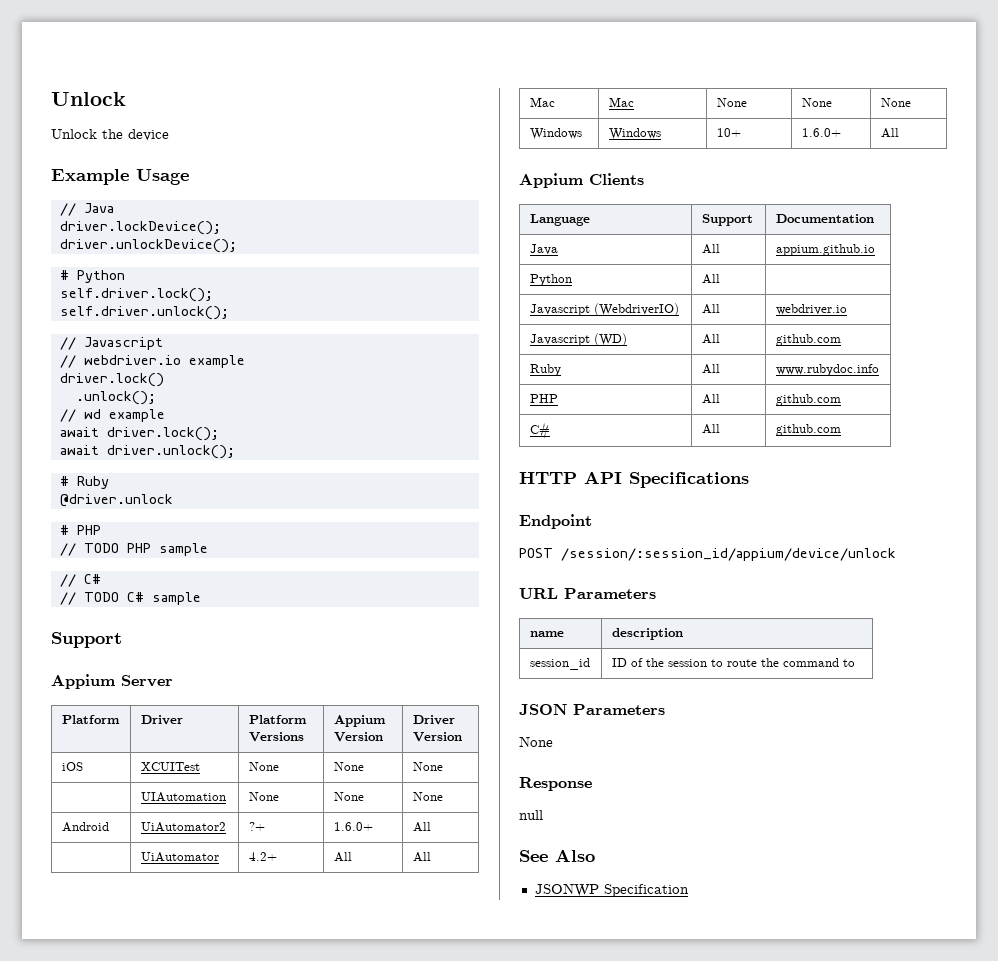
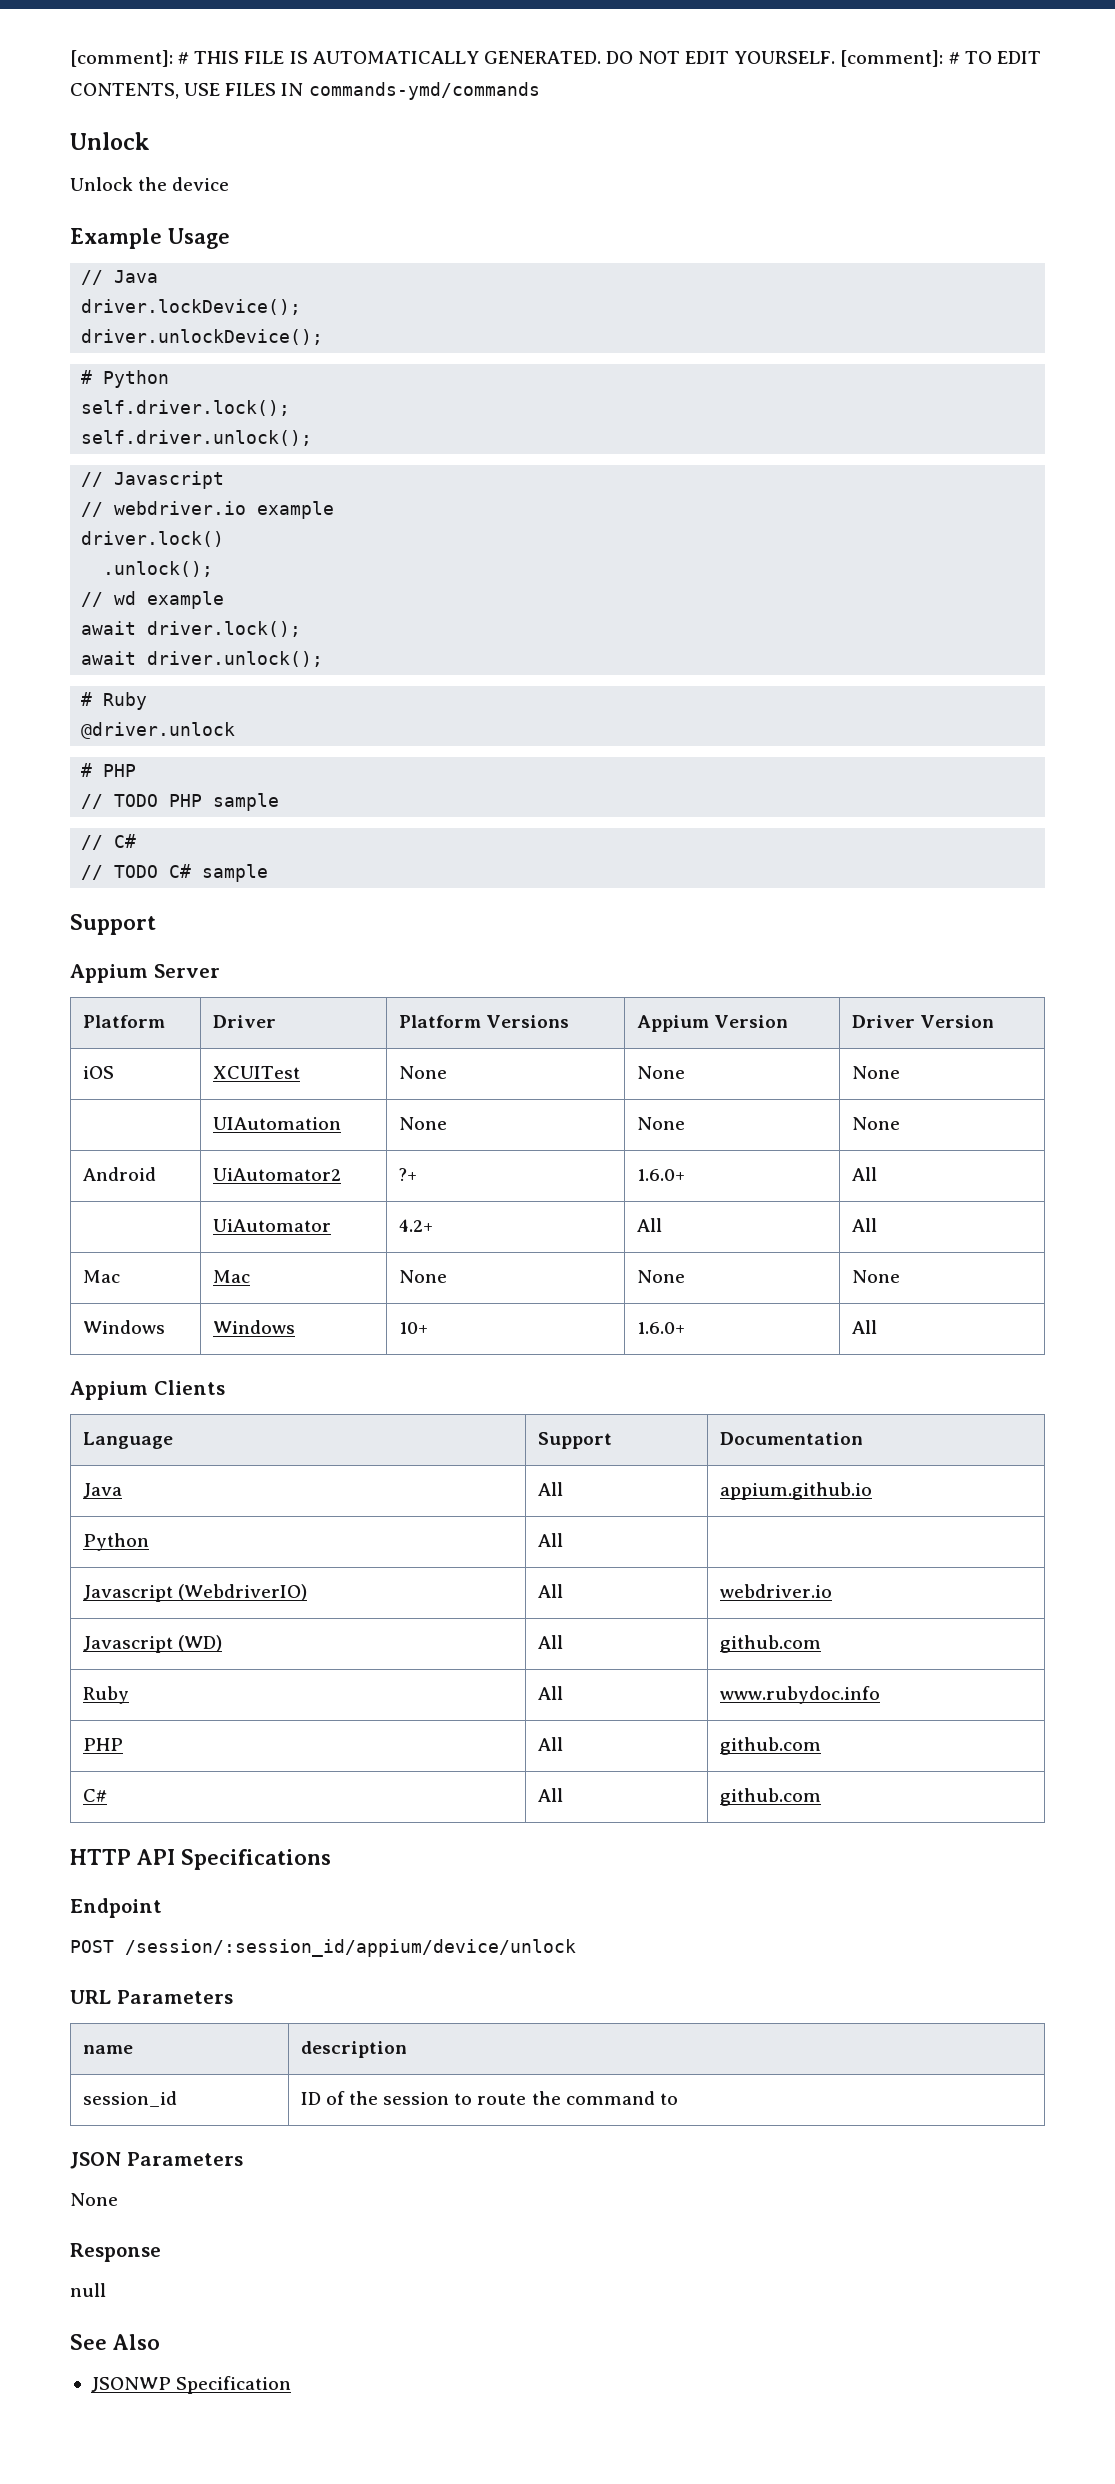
+ [comment]: # THIS FILE IS AUTOMATICALLY GENERATED. DO NOT EDIT YOURSELF. [comment]: # TO EDIT CONTENTS, USE FILES IN commands-ymd/commands

